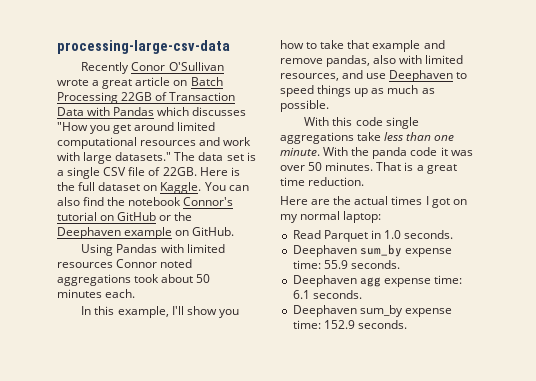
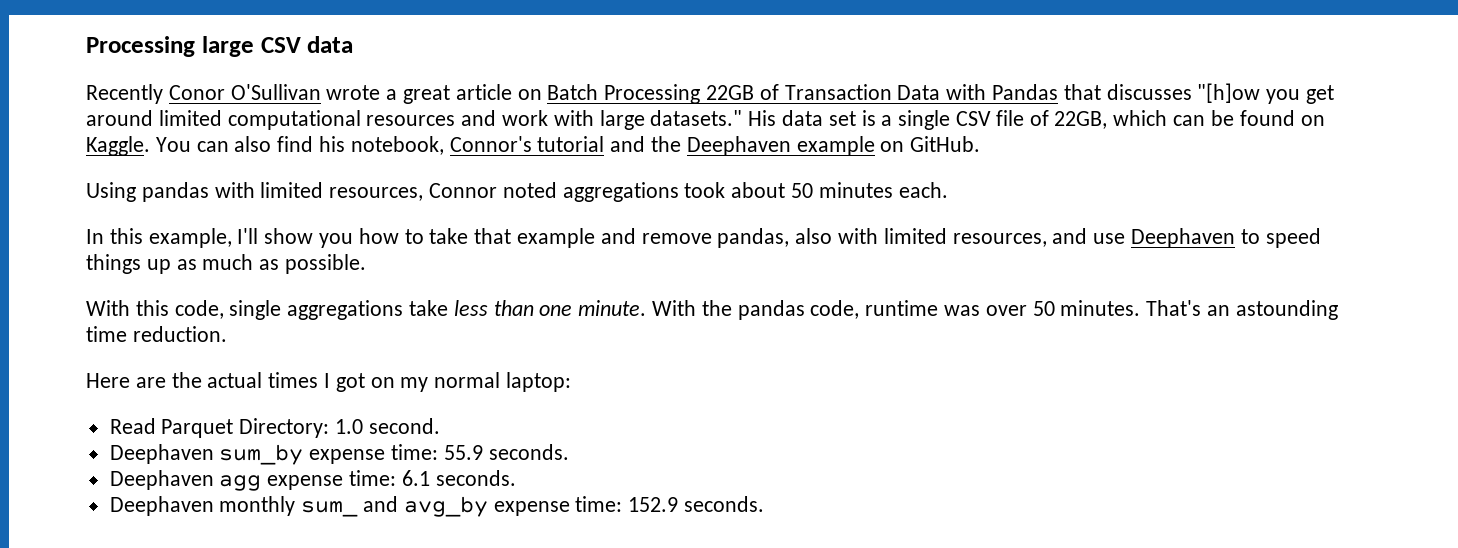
- processing-large-csv-data
+ Processing large CSV data
- Recently Conor O'Sullivan wrote a great article on Batch Processing 22GB of Transaction Data with Pandas which discusses "How you get around limited computational resources and work with large datasets."
+ Recently Conor O'Sullivan wrote a great article on Batch Processing 22GB of Transaction Data with Pandas that discusses "[h]ow you get around limited computational resources and work with large datasets."
- The data set is a single CSV file of 22GB. Here is the full dataset on Kaggle.
+ His data set is a single CSV file of 22GB, which can be found on Kaggle.
- You can also find the notebook Connor's tutorial on GitHub or the Deephaven example on GitHub.
+ You can also find his notebook, Connor's tutorial and the Deephaven example on GitHub.
- Using Pandas with limited resources Connor noted aggregations took about 50 minutes each.
+ Using pandas with limited resources, Connor noted aggregations took about 50 minutes each.
- With this code single aggregations take less than one minute.
+ With this code, single aggregations take less than one minute.
- With the panda code it was over 50 minutes.
+ With the pandas code, runtime was over 50 minutes.
- That is a great time reduction.
+ That's an astounding time reduction.
- Read Parquet in 1.0 seconds.
+ Read Parquet Directory: 1.0 second.
- Deephaven sum_by expense time: 152.9 seconds.
+ Deephaven monthly sum_ and avg_by expense time: 152.9 seconds.

